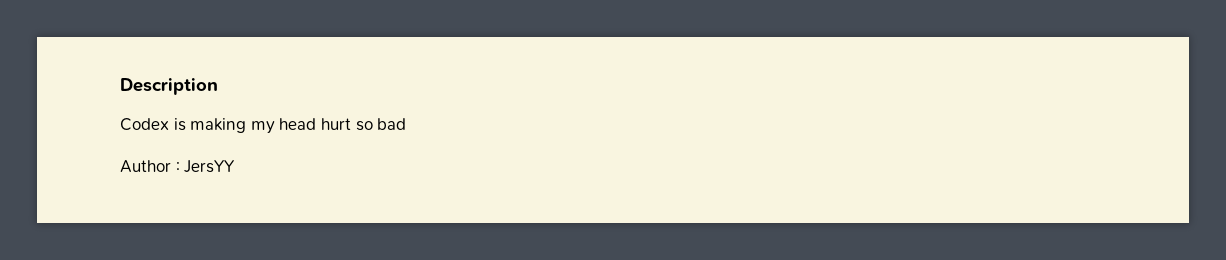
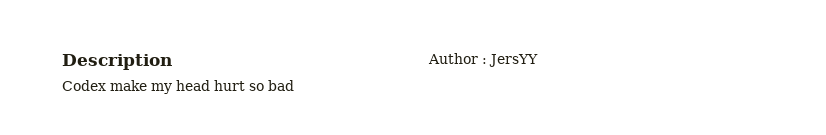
- Codex is making my head hurt so bad
+ Codex make my head hurt so bad

